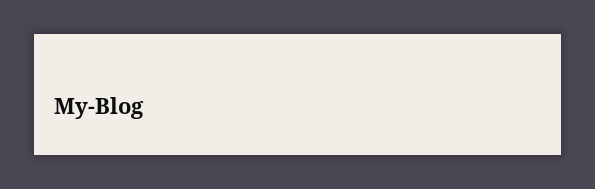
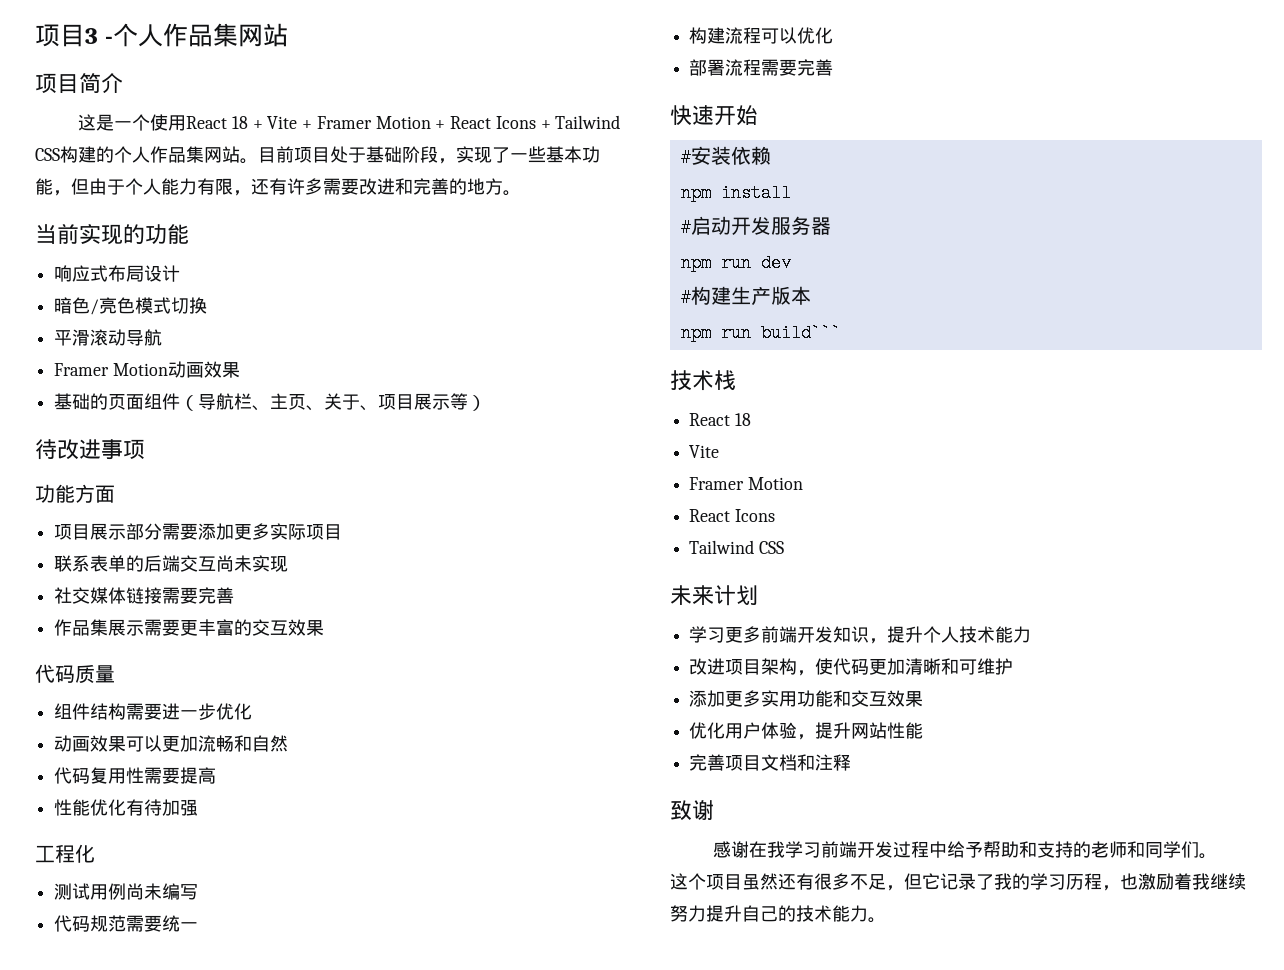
- My-Blog
+ 项目3 -个人作品集网站
+ 项目简介
+ 这是一个使用React 18 + Vite + Framer Motion + React Icons + Tailwind CSS构建的个人作品集网站。目前项目处于基础阶段，实现了一些基本功能，但由于个人能力有限，还有许多需要改进和完善的地方。
+ 当前实现的功能
+ 响应式布局设计
+ 暗色/亮色模式切换
+ 平滑滚动导航
+ Framer Motion动画效果
+ 基础的页面组件（导航栏、主页、关于、项目展示等）
+ 待改进事项
+ 功能方面
+ 项目展示部分需要添加更多实际项目
+ 联系表单的后端交互尚未实现
+ 社交媒体链接需要完善
+ 作品集展示需要更丰富的交互效果
+ 代码质量
+ 组件结构需要进一步优化
+ 动画效果可以更加流畅和自然
+ 代码复用性需要提高
+ 性能优化有待加强
+ 工程化
+ 测试用例尚未编写
+ 代码规范需要统一
+ 构建流程可以优化
+ 部署流程需要完善
+ 快速开始
+ #安装依赖
+ npm install
+ #启动开发服务器
+ npm run dev
+ #构建生产版本
+ npm run build```
+ 技术栈
+ React 18
+ Vite
+ Framer Motion
+ React Icons
+ Tailwind CSS
+ 未来计划
+ 学习更多前端开发知识，提升个人技术能力
+ 改进项目架构，使代码更加清晰和可维护
+ 添加更多实用功能和交互效果
+ 优化用户体验，提升网站性能
+ 完善项目文档和注释
+ 致谢
+ 感谢在我学习前端开发过程中给予帮助和支持的老师和同学们。
+ 这个项目虽然还有很多不足，但它记录了我的学习历程，也激励着我继续努力提升自己的技术能力。

